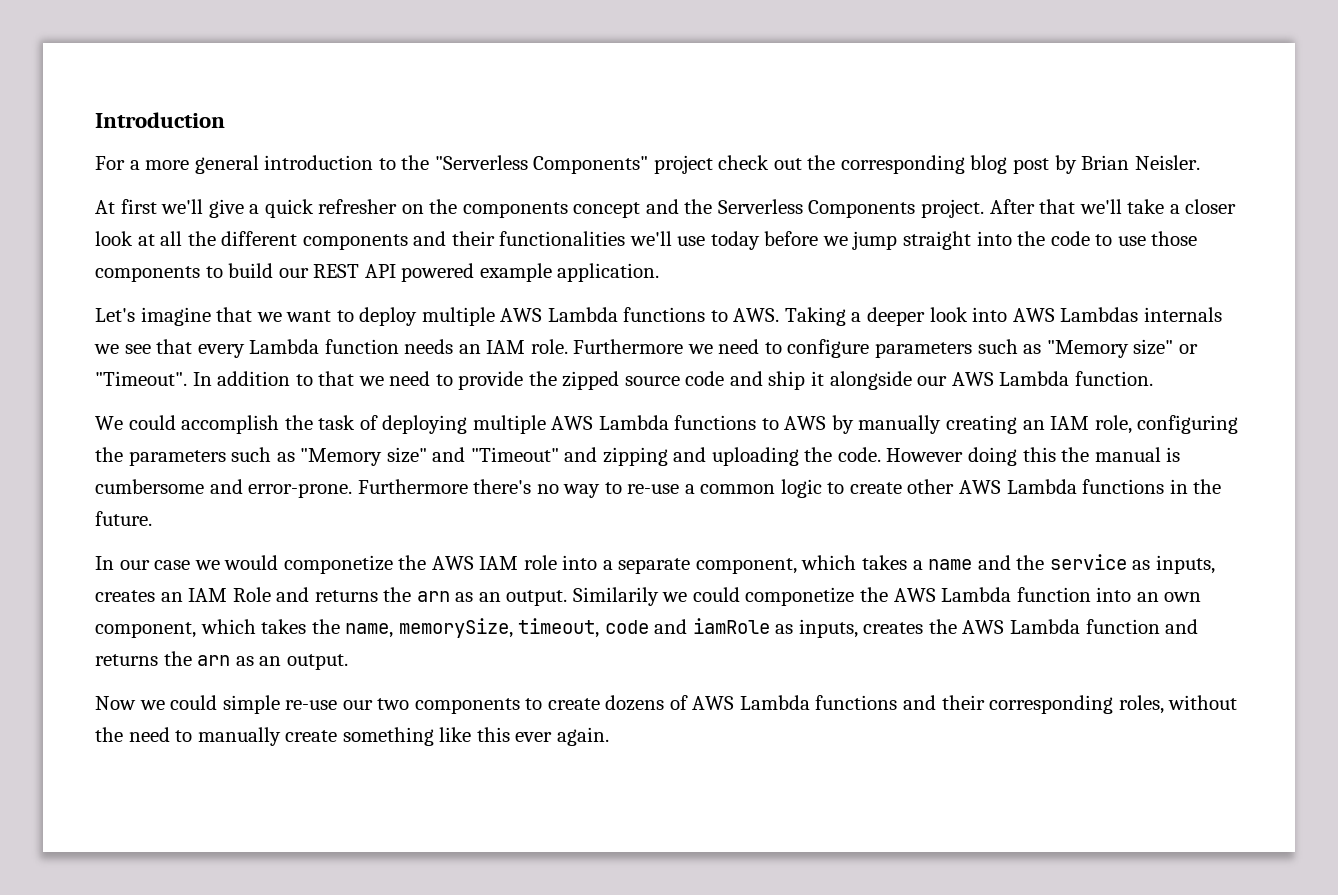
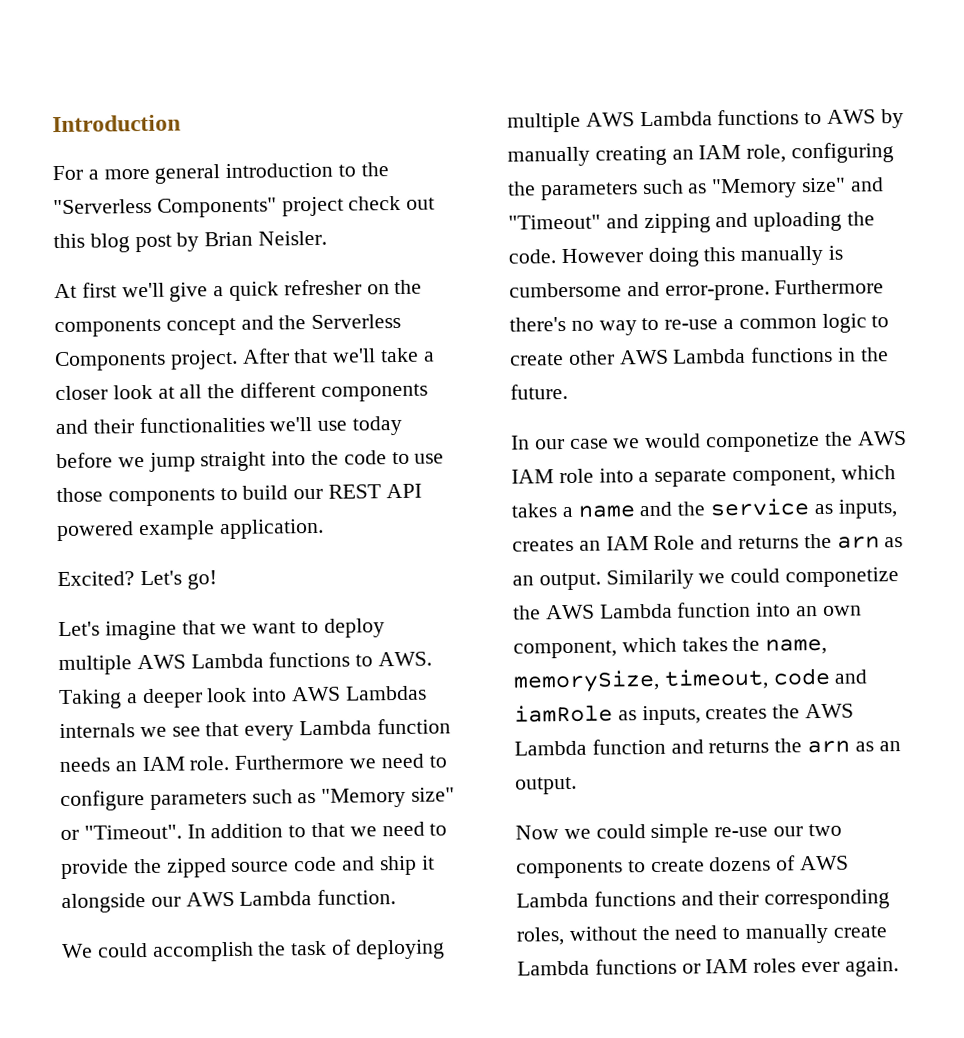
- For a more general introduction to the "Serverless Components" project check out the corresponding blog post by Brian Neisler.
+ For a more general introduction to the "Serverless Components" project check out this blog post by Brian Neisler.
+ Excited? Let's go!
- However doing this the manual is cumbersome and error-prone.
+ However doing this manually is cumbersome and error-prone.
- Now we could simple re-use our two components to create dozens of AWS Lambda functions and their corresponding roles, without the need to manually create something like this ever again.
+ Now we could simple re-use our two components to create dozens of AWS Lambda functions and their corresponding roles, without the need to manually create Lambda functions or IAM roles ever again.

